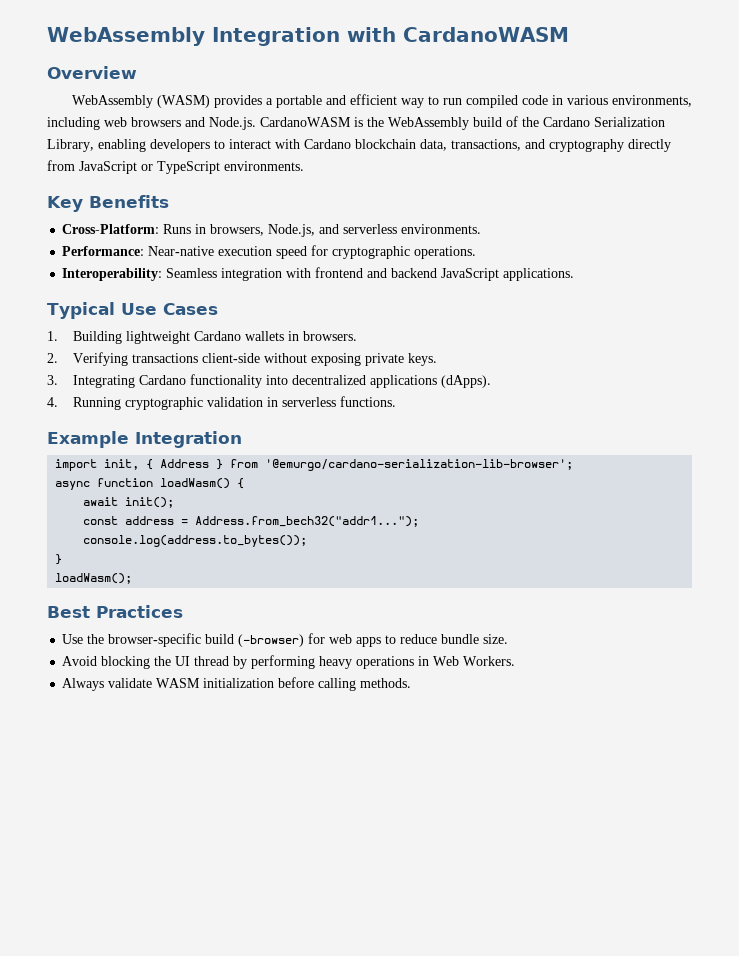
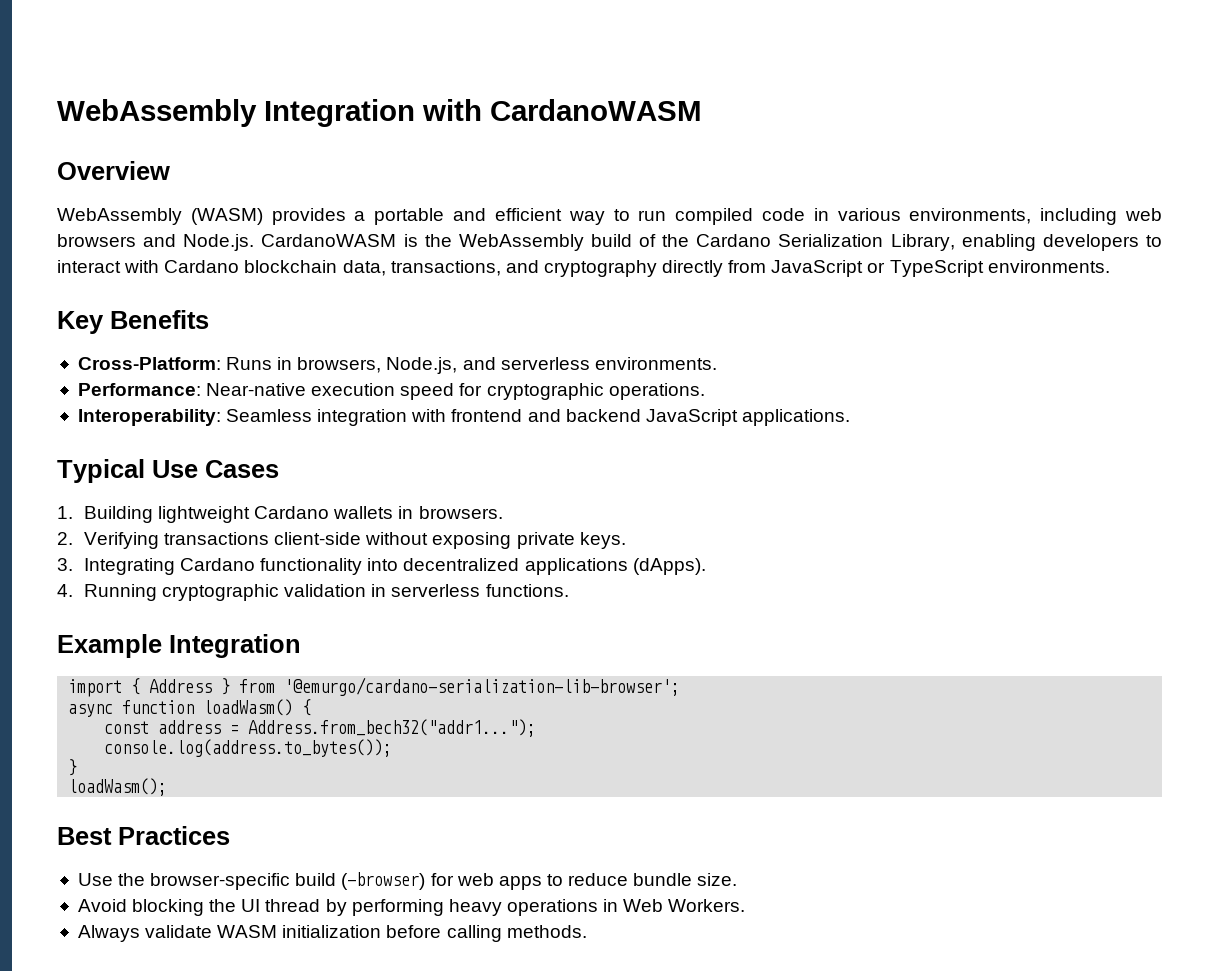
- import init, { Address } from '@emurgo/cardano-serialization-lib-browser';
+ import { Address } from '@emurgo/cardano-serialization-lib-browser';
- await init();

